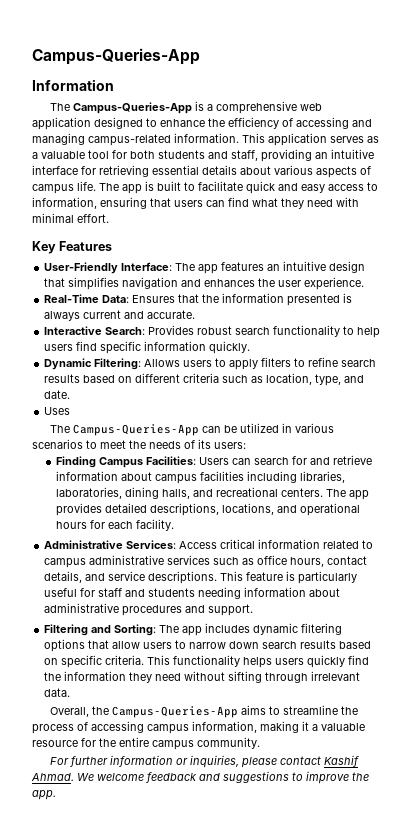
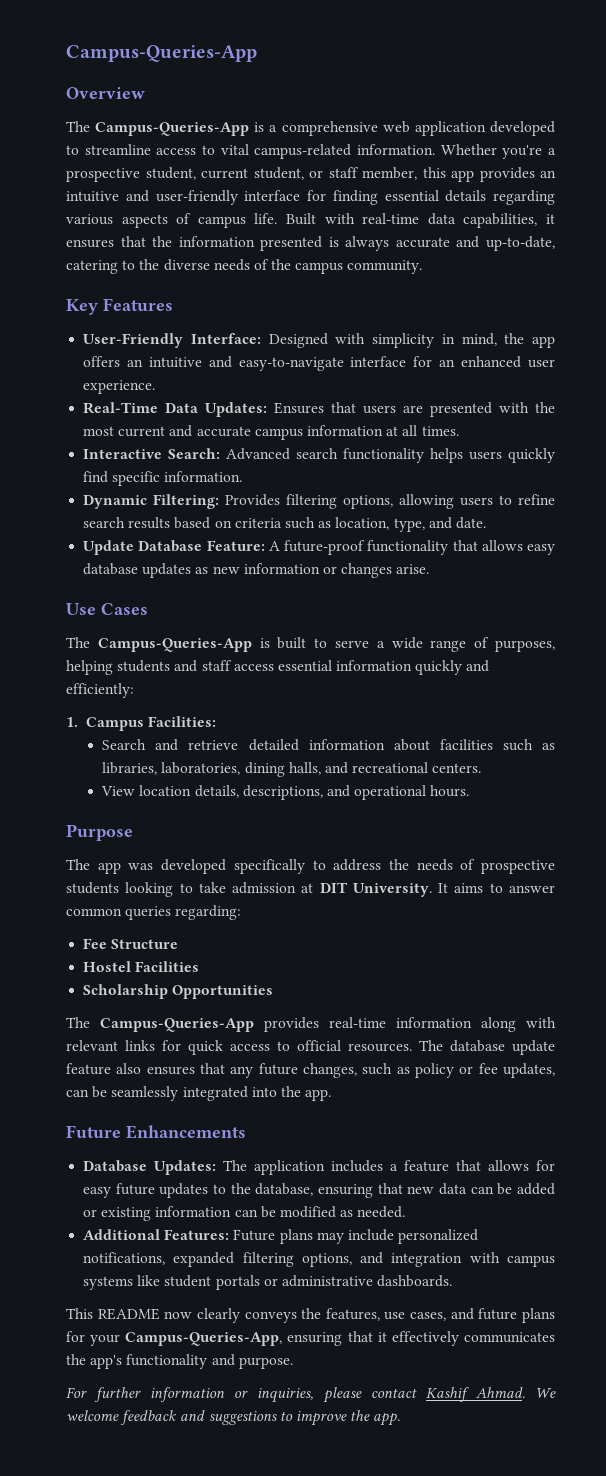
- Information
+ Overview
- The Campus-Queries-App is a comprehensive web application designed to enhance the efficiency of accessing and managing campus-related information. This application serves as a valuable tool for both students and staff, providing an intuitive interface for retrieving essential details about various aspects of campus life.
+ The Campus-Queries-App is a comprehensive web application developed to streamline access to vital campus-related information. Whether you're a prospective student, current student, or staff member, this app provides an intuitive and user-friendly interface for finding essential details regarding various aspects of campus life.
- The app is built to facilitate quick and easy access to information, ensuring that users can find what they need with minimal effort.
+ Built with real-time data capabilities, it ensures that the information presented is always accurate and up-to-date, catering to the diverse needs of the campus community.
  Key Features
- User-Friendly Interface: The app features an intuitive design that simplifies navigation and enhances the user experience.
- Real-Time Data: Ensures that the information presented is always current and accurate.
- Interactive Search: Provides robust search functionality to help users find specific information quickly.
- Dynamic Filtering: Allows users to apply filters to refine search results based on different criteria such as location, type, and date.
+ User-Friendly Interface: Designed with simplicity in mind, the app offers an intuitive and easy-to-navigate interface for an enhanced user experience.
+ Real-Time Data Updates: Ensures that users are presented with the most current and accurate campus information at all times.
+ Interactive Search: Advanced search functionality helps users quickly find specific information.
+ Dynamic Filtering: Provides filtering options, allowing users to refine search results based on criteria such as location, type, and date.
- Uses
- The Campus-Queries-App can be utilized in various scenarios to meet the needs of its users:
- Finding Campus Facilities: Users can search for and retrieve information about campus facilities including libraries, laboratories, dining halls, and recreational centers. The app provides detailed descriptions, locations, and operational hours for each facility.
- Administrative Services: Access critical information related to campus administrative services such as office hours, contact details, and service descriptions. This feature is particularly useful for staff and students needing information about administrative procedures and support.
- Filtering and Sorting: The app includes dynamic filtering options that allow users to narrow down search results based on specific criteria. This functionality helps users quickly find the information they need without sifting through irrelevant data.
- Overall, the Campus-Queries-App aims to streamline the process of accessing campus information, making it a valuable resource for the entire campus community.
+ Update Database Feature: A future-proof functionality that allows easy database updates as new information or changes arise.
+ Use Cases
+ The Campus-Queries-App is built to serve a wide range of purposes, helping students and staff access essential information quickly and efficiently:
+ 1. Campus Facilities:
+ Search and retrieve detailed information about facilities such as libraries, laboratories, dining halls, and recreational centers.
+ View location details, descriptions, and operational hours.
+ Purpose
+ The app was developed specifically to address the needs of prospective students looking to take admission at DIT University. It aims to answer common queries regarding:
+ Fee Structure
+ Hostel Facilities
+ Scholarship Opportunities
+ The Campus-Queries-App provides real-time information along with relevant links for quick access to official resources. The database update feature also ensures that any future changes, such as policy or fee updates, can be seamlessly integrated into the app.
+ Future Enhancements
+ Database Updates: The application includes a feature that allows for easy future updates to the database, ensuring that new data can be added or existing information can be modified as needed.
+ Additional Features: Future plans may include personalized notifications, expanded filtering options, and integration with campus systems like student portals or administrative dashboards.
+ This README now clearly conveys the features, use cases, and future plans for your Campus-Queries-App, ensuring that it effectively communicates the app's functionality and purpose.

